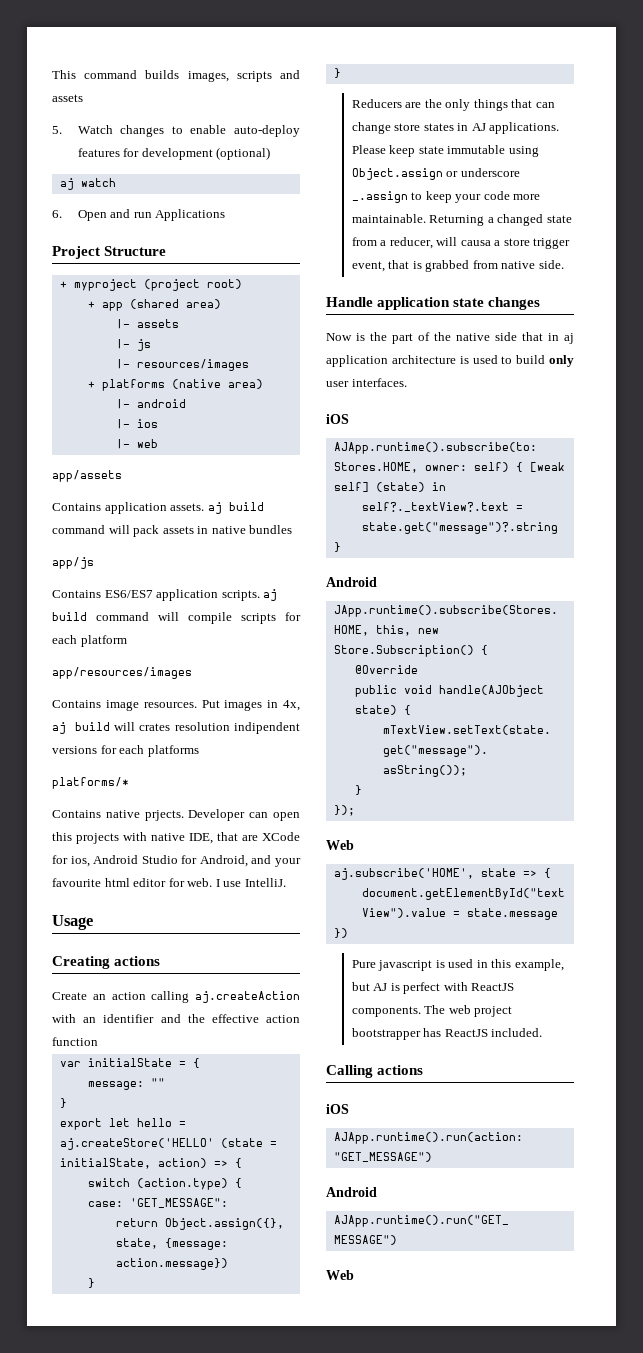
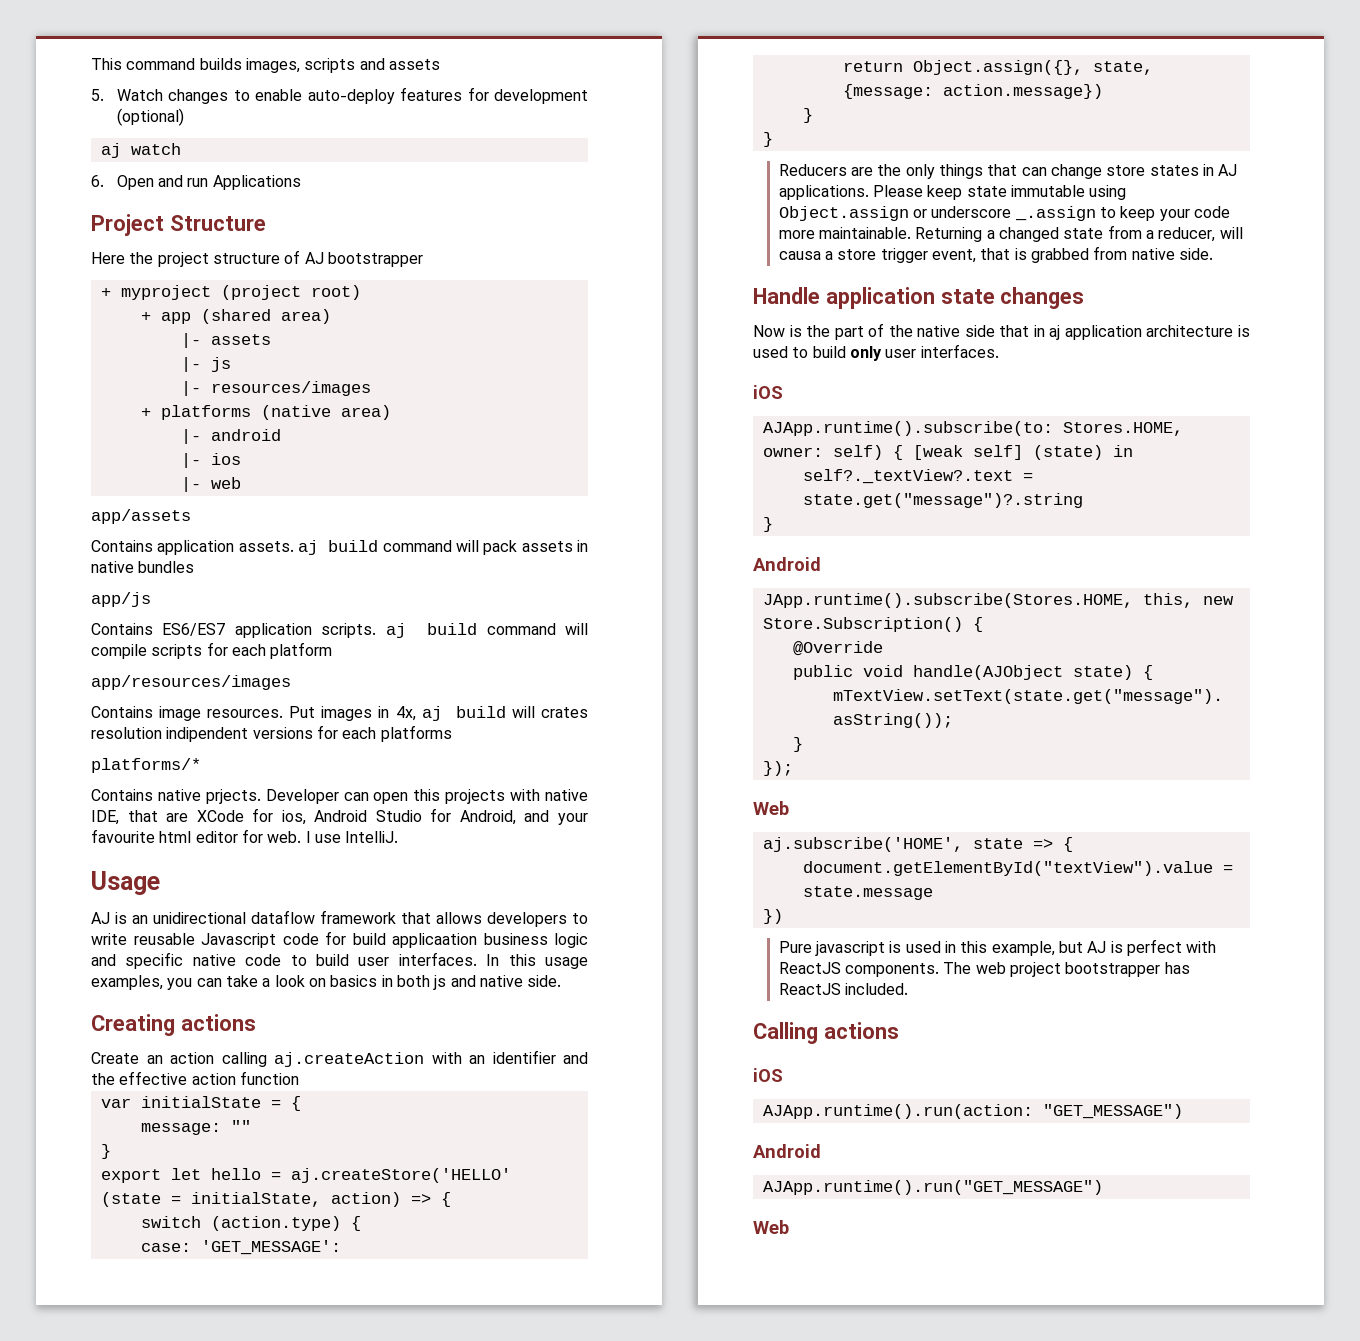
+ Here the project structure of AJ bootstrapper
+ AJ is an unidirectional dataflow framework that allows developers to write reusable Javascript code for build applicaation business logic and specific native code to build user interfaces. In this usage examples, you can take a look on basics in both js and native side.
- case: 'GET_MESSAGE":
+ case: 'GET_MESSAGE':

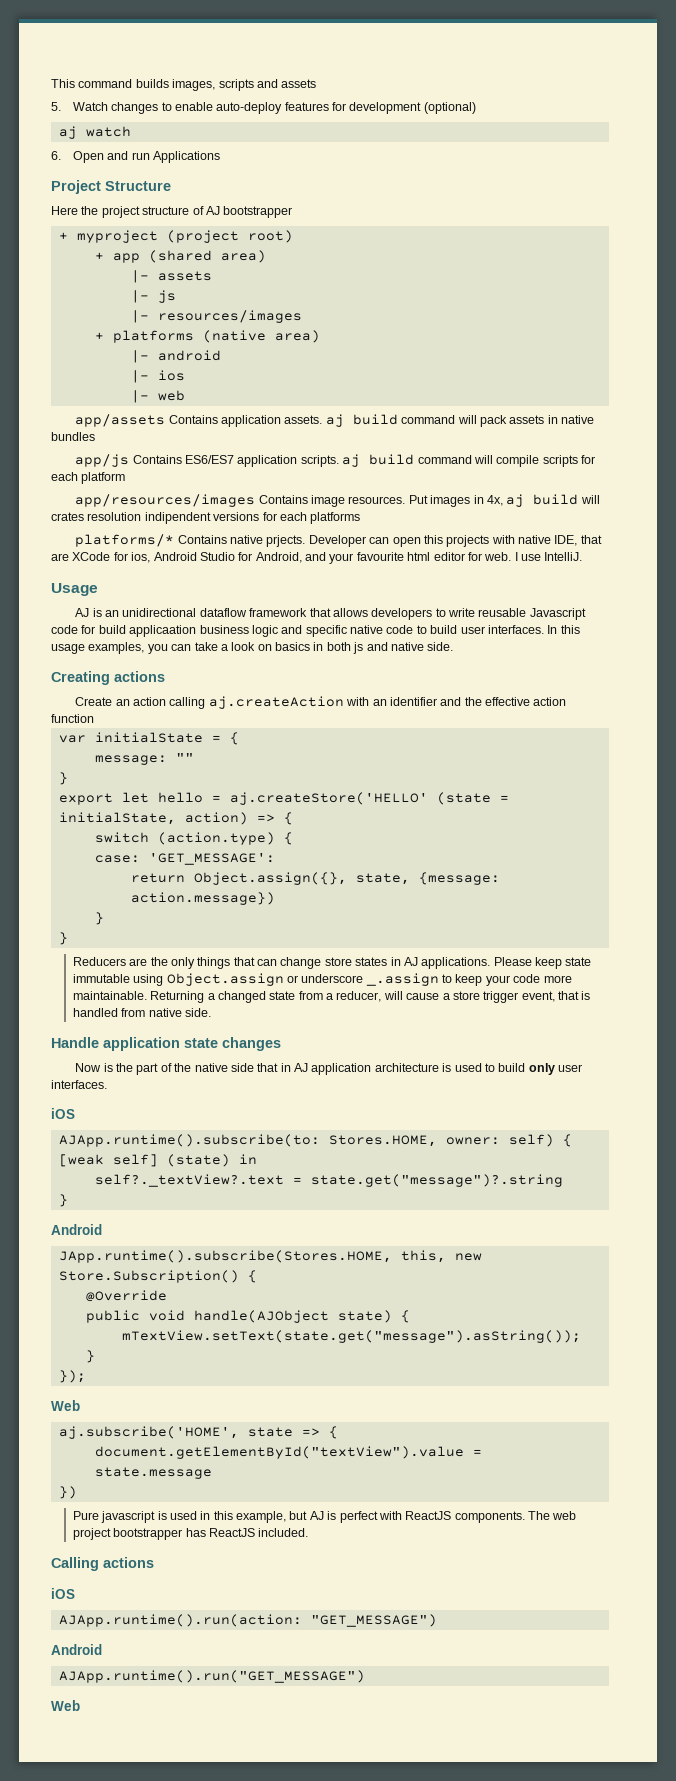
- app/assets
- Contains application assets. aj build command will pack assets in native bundles
+ app/assets Contains application assets. aj build command will pack assets in native bundles
- app/js
- Contains ES6/ES7 application scripts. aj build command will compile scripts for each platform
+ app/js Contains ES6/ES7 application scripts. aj build command will compile scripts for each platform
- app/resources/images
- Contains image resources.
+ app/resources/images Contains image resources.
- platforms/*
- Contains native prjects.
+ platforms/* Contains native prjects.
- Returning a changed state from a reducer, will causa a store trigger event, that is grabbed from native side.
+ Returning a changed state from a reducer, will cause a store trigger event, that is handled from native side.
- Now is the part of the native side that in aj application architecture is used to build only user interfaces.
+ Now is the part of the native side that in AJ application architecture is used to build only user interfaces.

